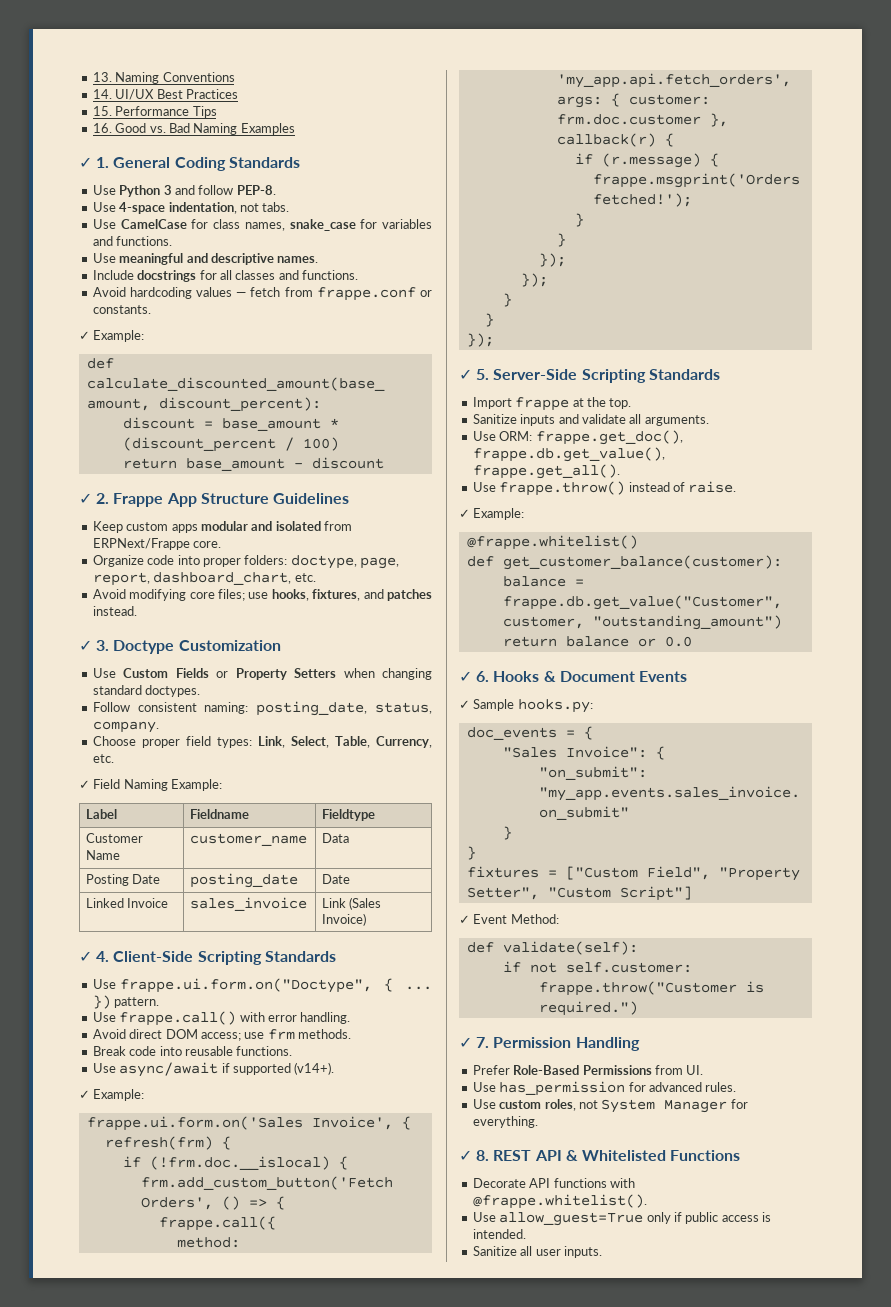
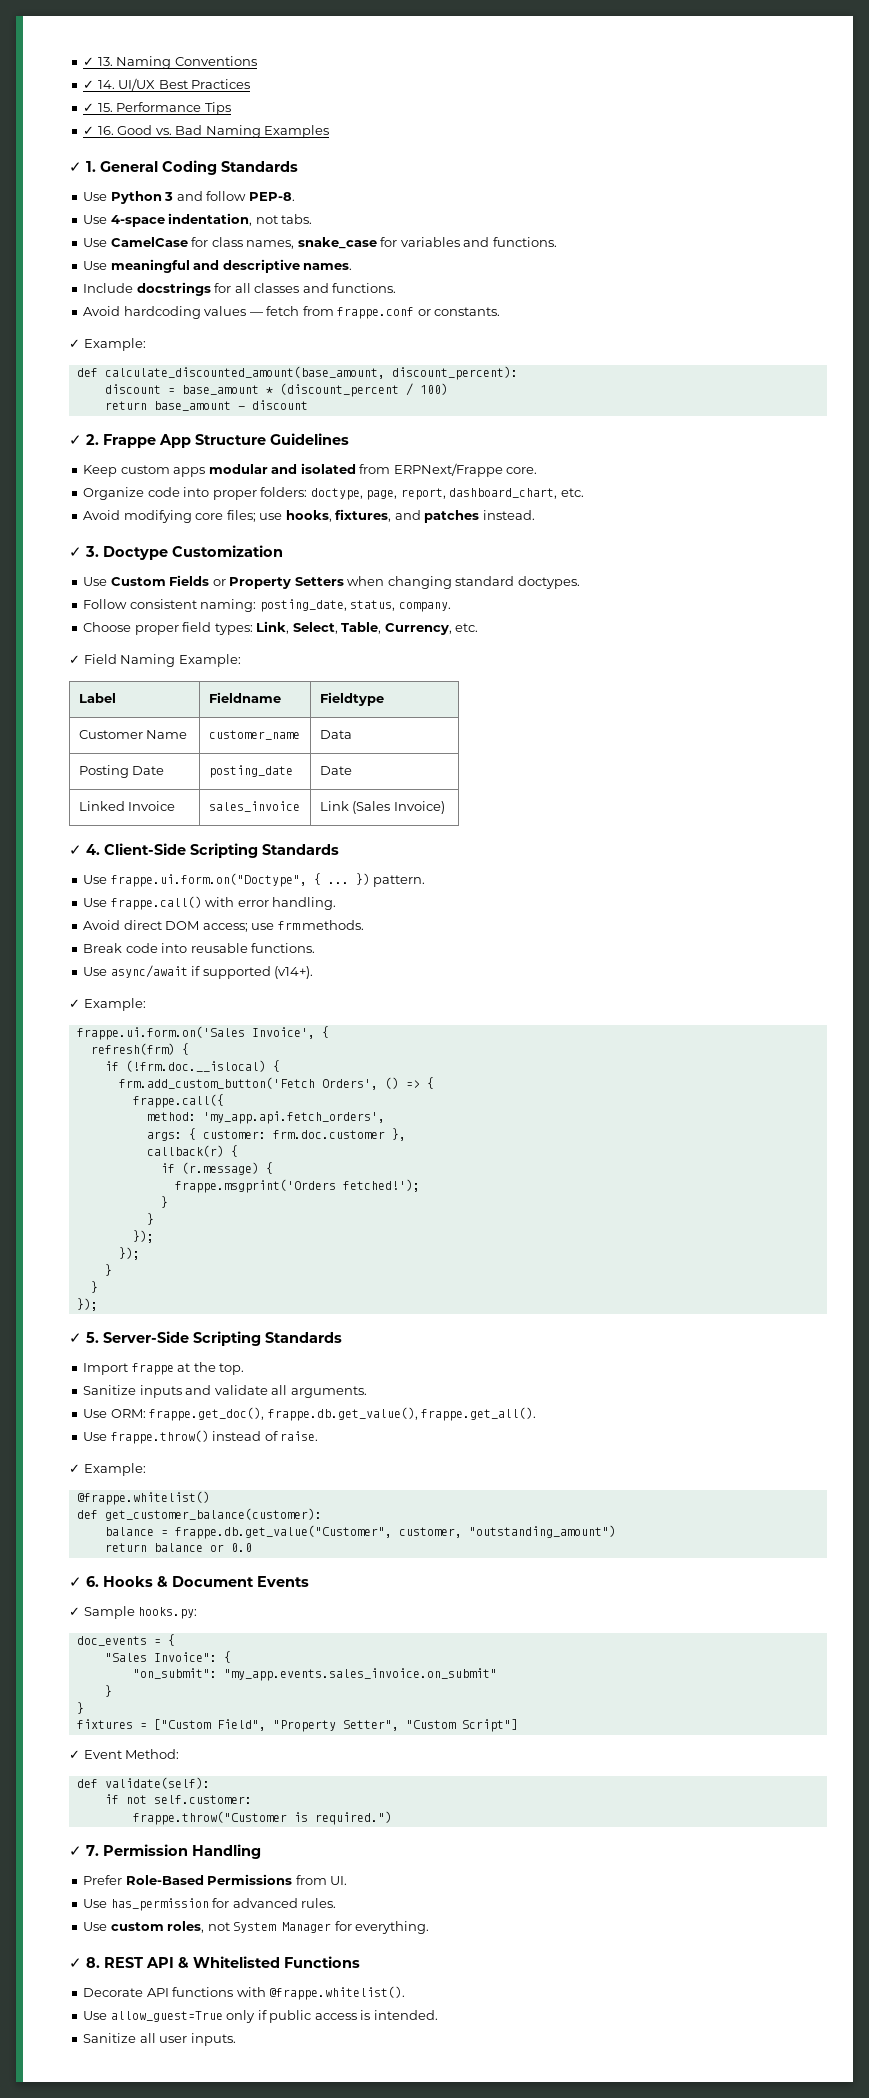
- 13. Naming Conventions
+ ✓ 13. Naming Conventions
- 14. UI/UX Best Practices
+ ✓ 14. UI/UX Best Practices
- 15. Performance Tips
+ ✓ 15. Performance Tips
- 16. Good vs. Bad Naming Examples
+ ✓ 16. Good vs. Bad Naming Examples

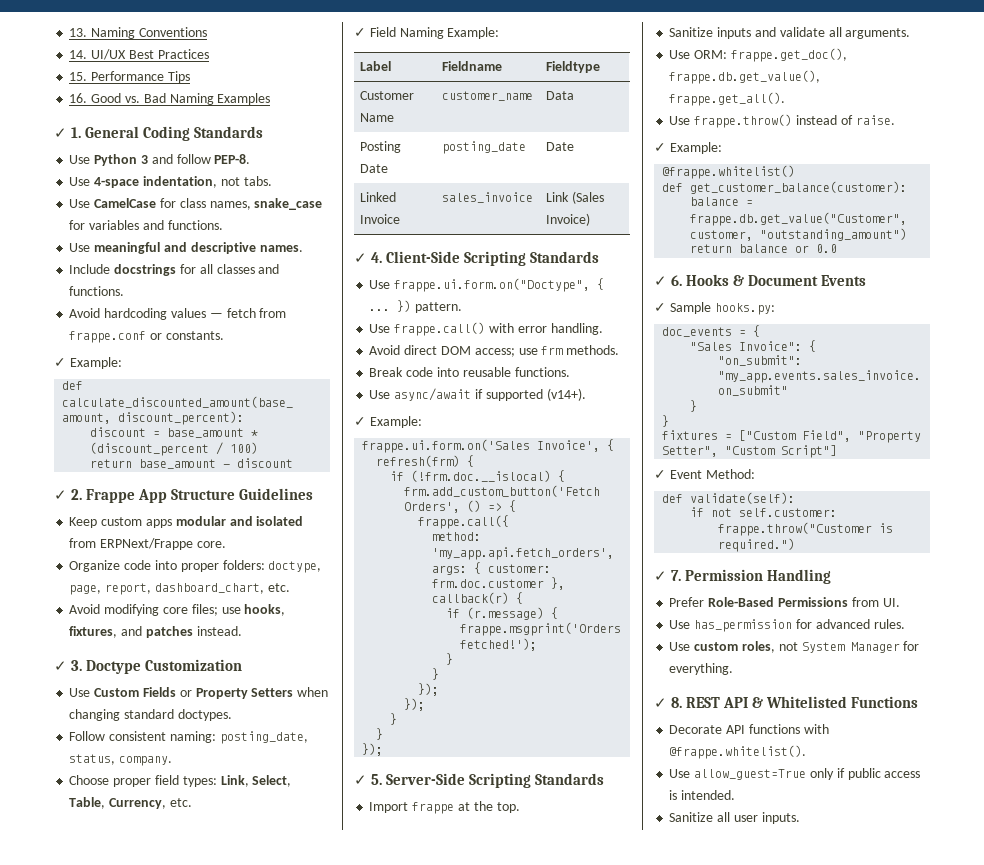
- ✓ 13. Naming Conventions
+ 13. Naming Conventions
- ✓ 14. UI/UX Best Practices
+ 14. UI/UX Best Practices
- ✓ 15. Performance Tips
+ 15. Performance Tips
- ✓ 16. Good vs. Bad Naming Examples
+ 16. Good vs. Bad Naming Examples

